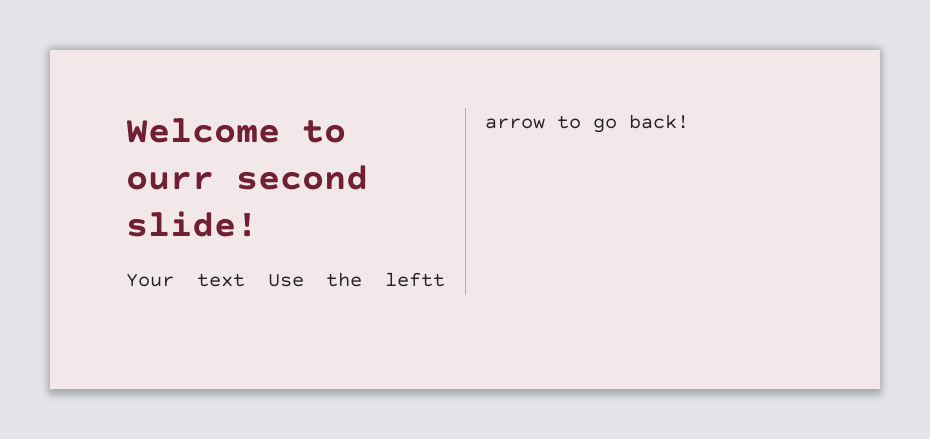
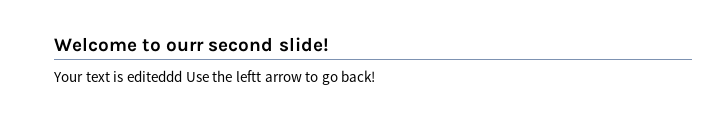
- Your text Use the leftt arrow to go back!
+ Your text is editeddd Use the leftt arrow to go back!

